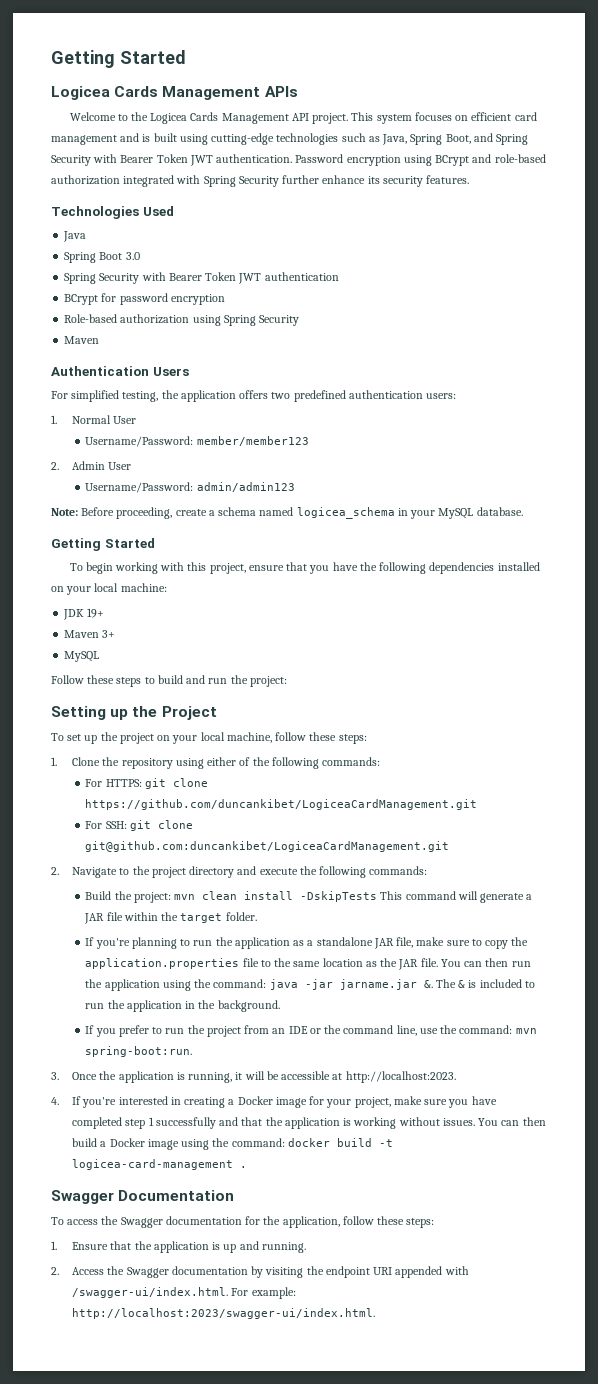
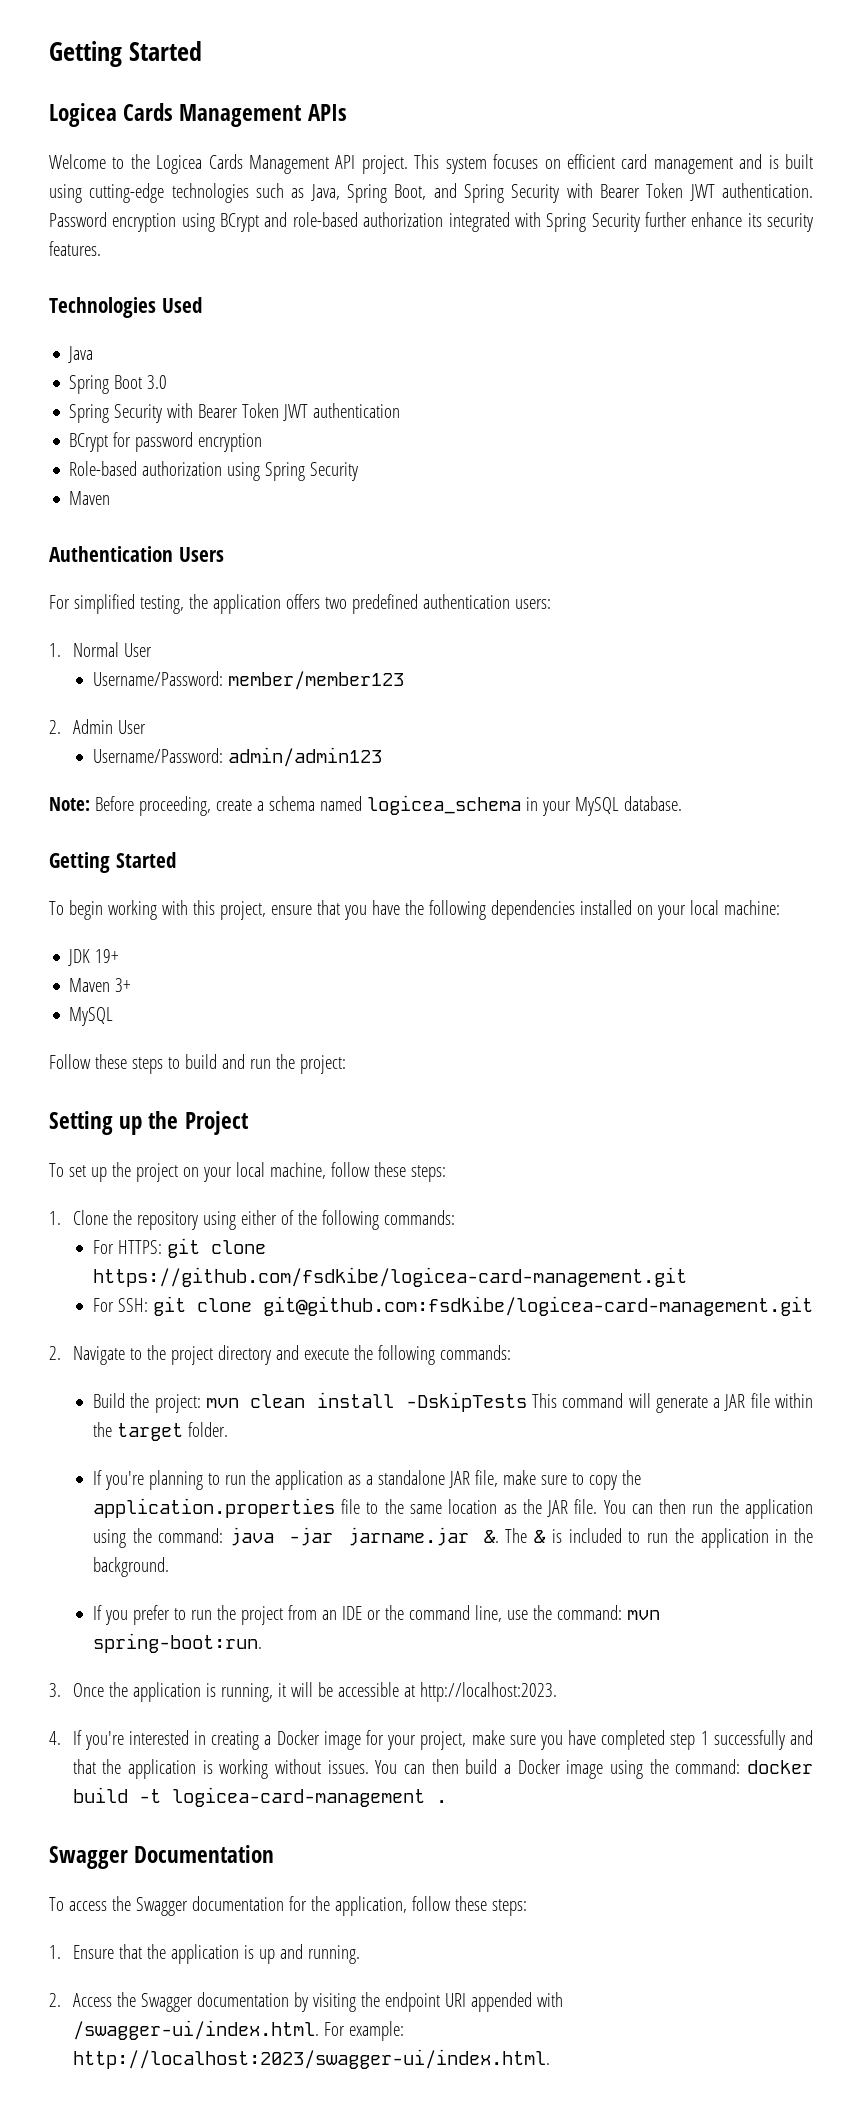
- For HTTPS: git clone https://github.com/duncankibet/LogiceaCardManagement.git
+ For HTTPS: git clone https://github.com/fsdkibe/logicea-card-management.git
- For SSH: git clone git@github.com:duncankibet/LogiceaCardManagement.git
+ For SSH: git clone git@github.com:fsdkibe/logicea-card-management.git

